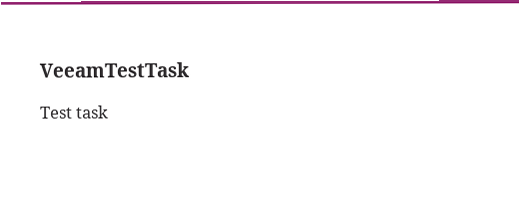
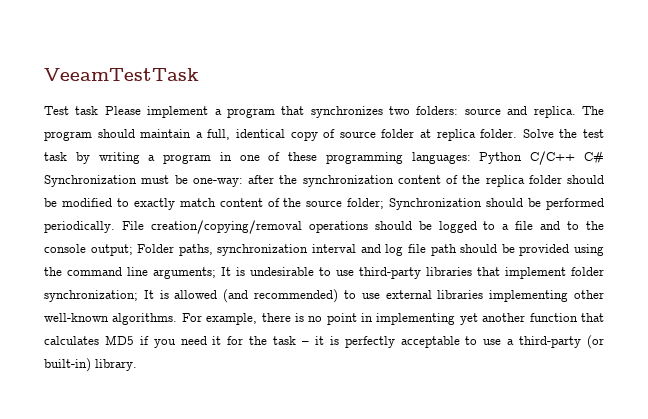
- Test task
+ Test task Please implement a program that synchronizes two folders: source and replica. The program should maintain a full, identical copy of source folder at replica folder. Solve the test task by writing a program in one of these programming languages: Python C/C++ C# Synchronization must be one-way: after the synchronization content of the replica folder should be modified to exactly match content of the source folder; Synchronization should be performed periodically. File creation/copying/removal operations should be logged to a file and to the console output; Folder paths, synchronization interval and log file path should be provided using the command line arguments; It is undesirable to use third-party libraries that implement folder synchronization; It is allowed (and recommended) to use external libraries implementing other well-known algorithms. For example, there is no point in implementing yet another function that calculates MD5 if you need it for the task – it is perfectly acceptable to use a third-party (or built-in) library.

